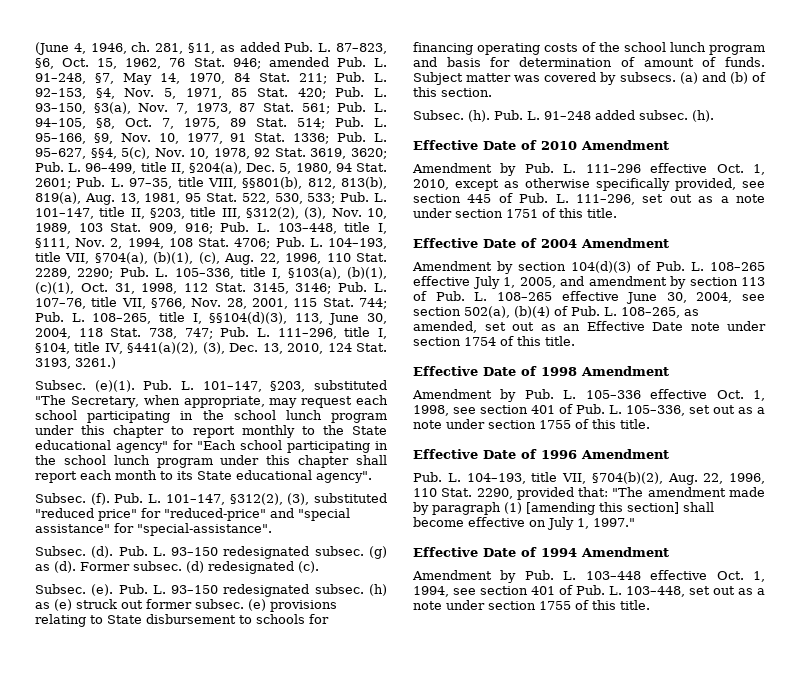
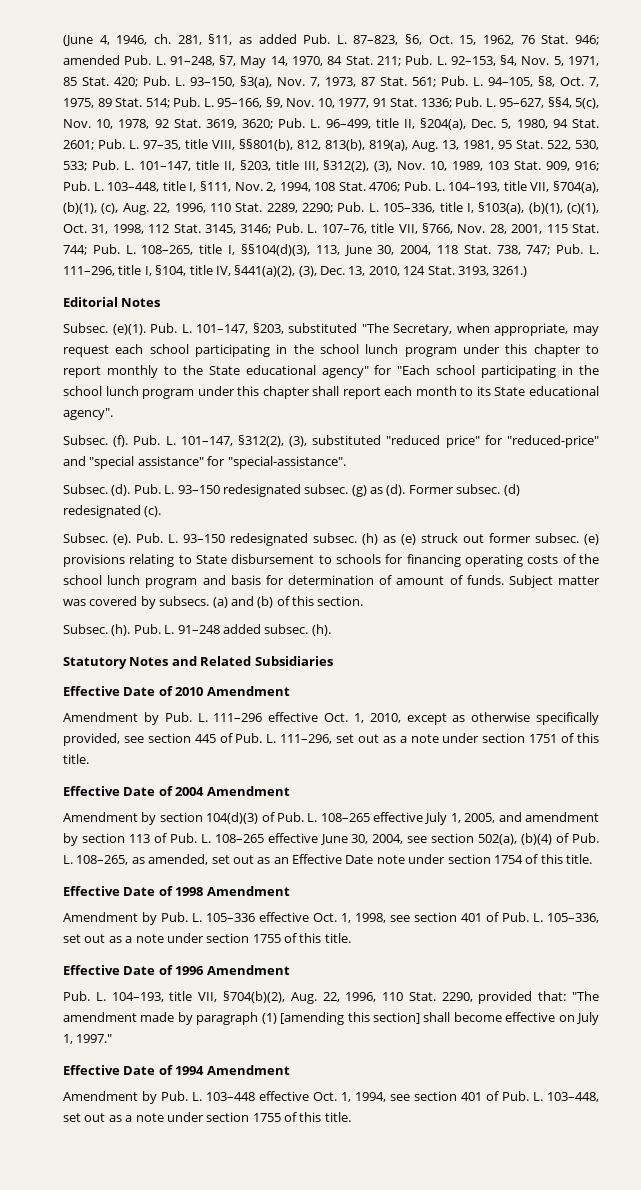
+ Editorial Notes
+ Statutory Notes and Related Subsidiaries

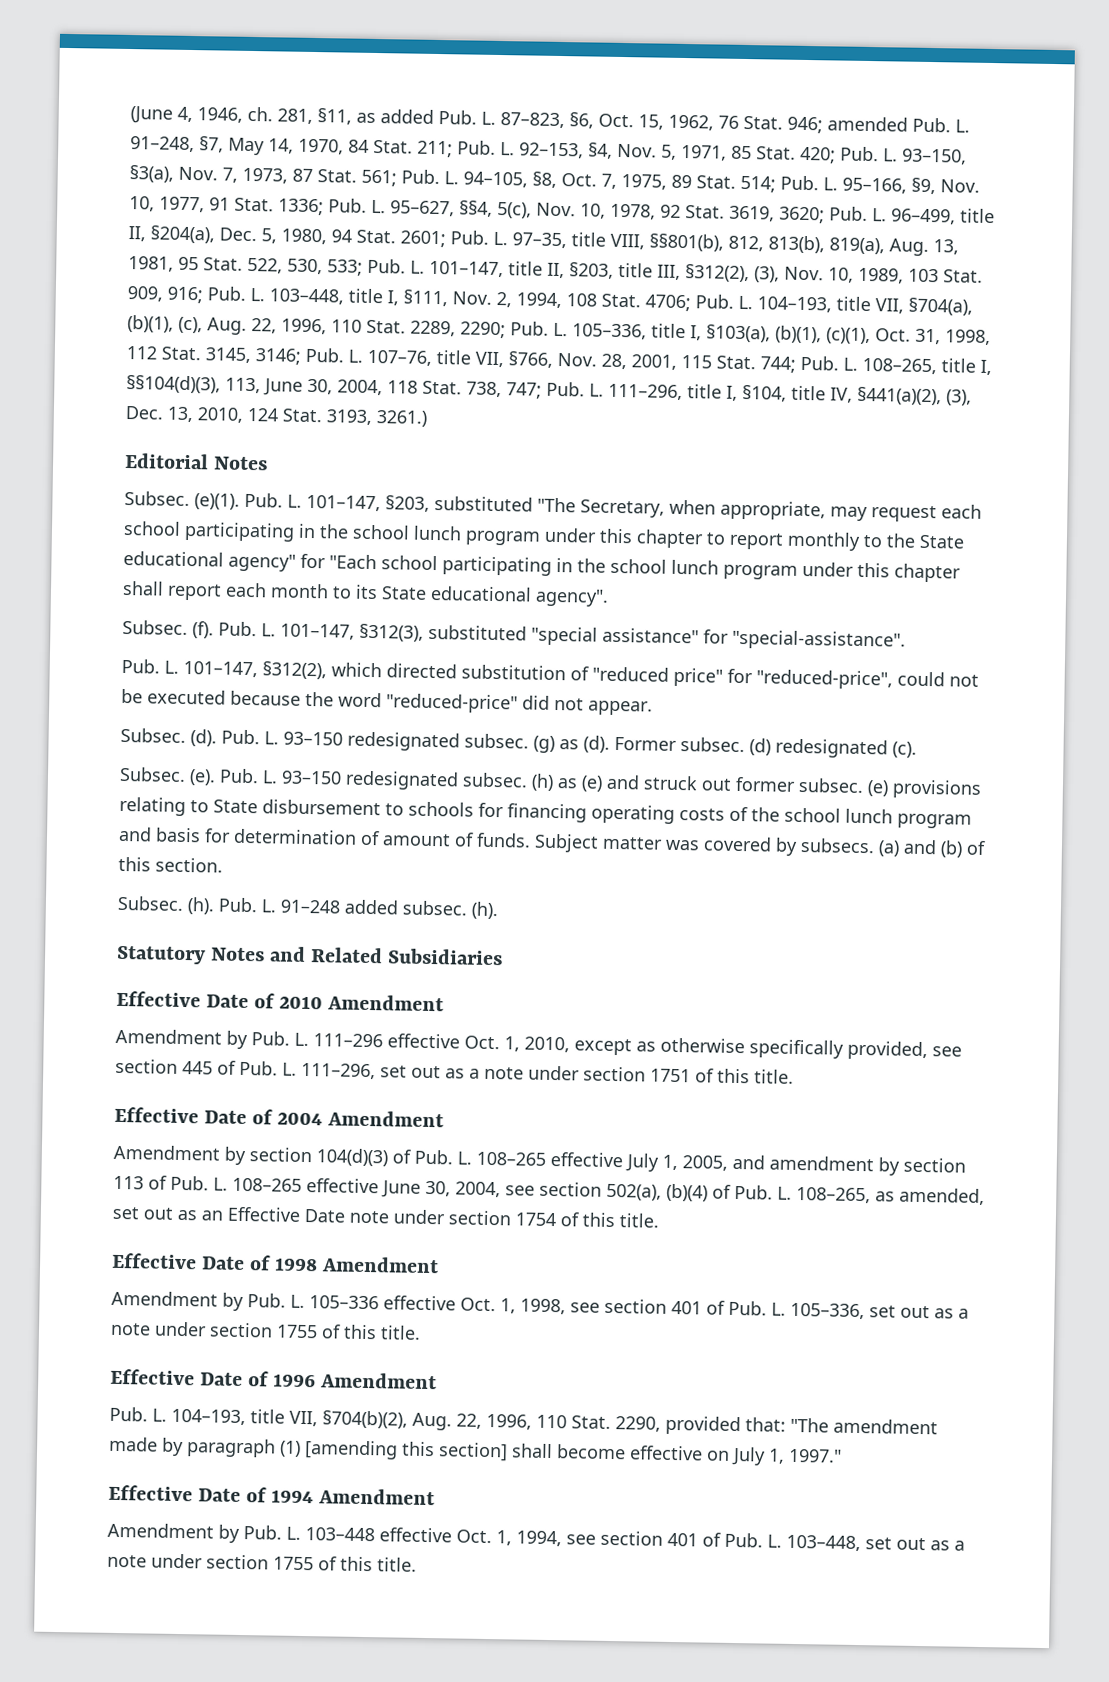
- Pub. L. 101–147, §312(2), (3), substituted "reduced price" for "reduced-price" and "special assistance" for "special-assistance".
+ Pub. L. 101–147, §312(3), substituted "special assistance" for "special-assistance".
+ Pub. L. 101–147, §312(2), which directed substitution of "reduced price" for "reduced-price", could not be executed because the word "reduced-price" did not appear.
- (h) as (e) struck out former subsec.
+ (h) as (e) and struck out former subsec.

